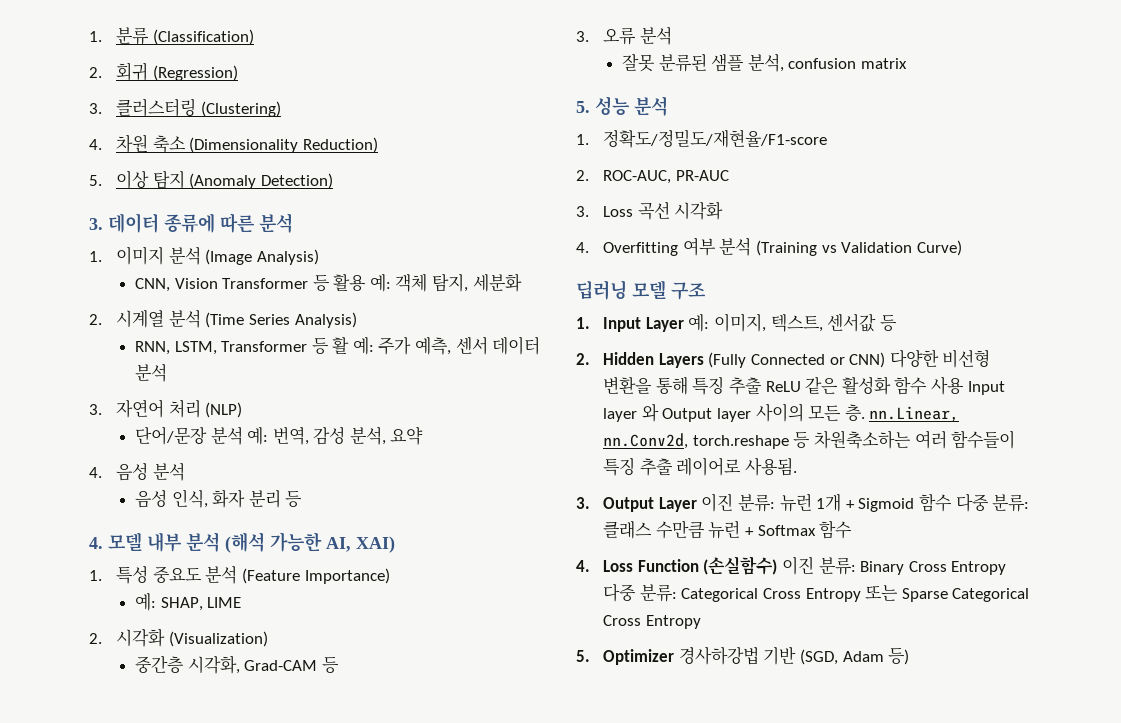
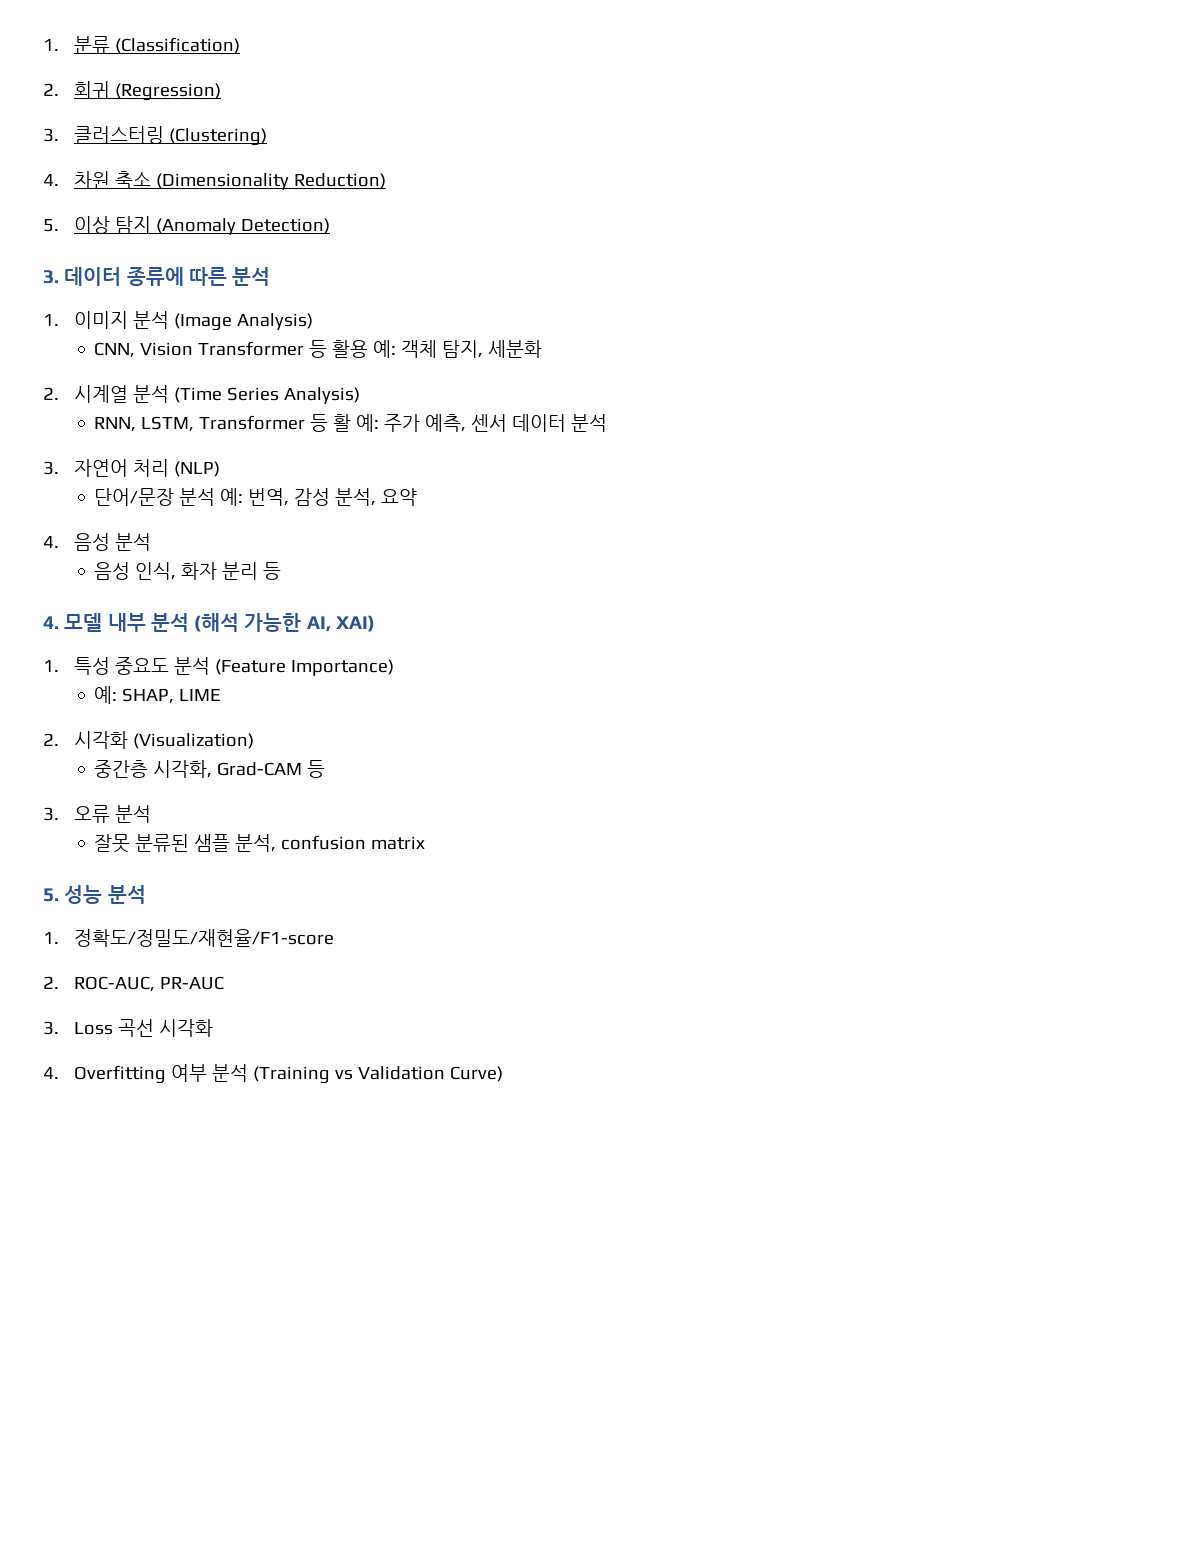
- 딥러닝 모델 구조
- 1. Input Layer 예: 이미지, 텍스트, 센서값 등
- 2. Hidden Layers (Fully Connected or CNN) 다양한 비선형 변환을 통해 특징 추출 ReLU 같은 활성화 함수 사용 Input layer 와 Output layer 사이의 모든 층. nn.Linear, nn.Conv2d, torch.reshape 등 차원축소하는 여러 함수들이 특징 추출 레이어로 사용됨.
- 3. Output Layer 이진 분류: 뉴런 1개 + Sigmoid 함수 다중 분류: 클래스 수만큼 뉴런 + Softmax 함수
- 4. Loss Function (손실함수) 이진 분류: Binary Cross Entropy 다중 분류: Categorical Cross Entropy 또는 Sparse Categorical Cross Entropy
- 5. Optimizer 경사하강법 기반 (SGD, Adam 등)

